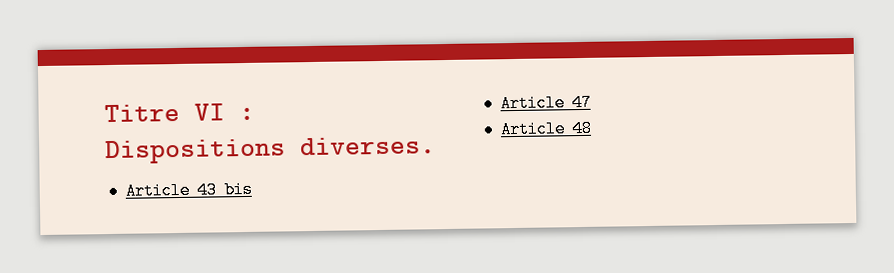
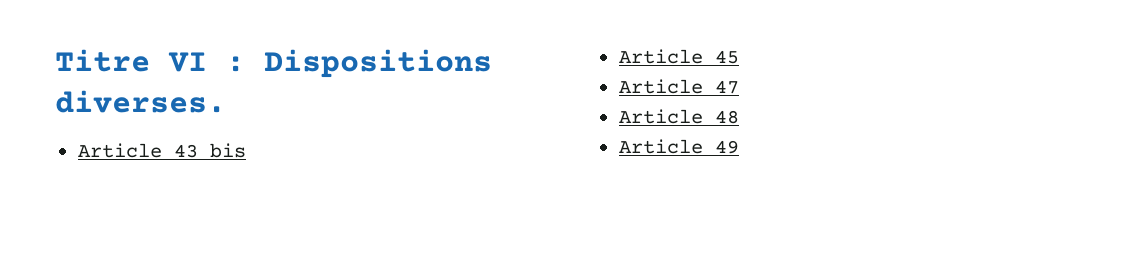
+ Article 45
+ Article 49

